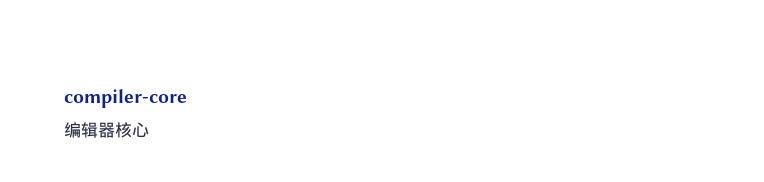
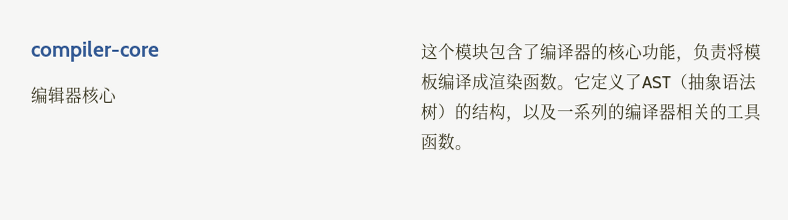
+ 这个模块包含了编译器的核心功能，负责将模板编译成渲染函数。它定义了AST（抽象语法树）的结构，以及一系列的编译器相关的工具函数。

